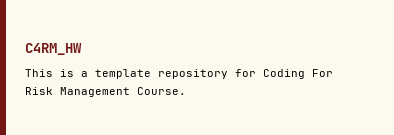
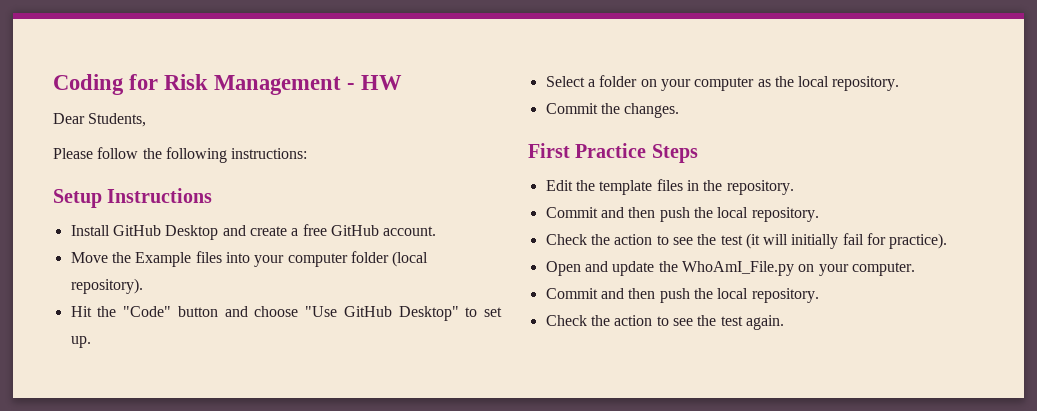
- C4RM_HW
- This is a template repository for Coding For Risk Management Course.
+ Coding for Risk Management - HW
+ Dear Students,
+ Please follow the following instructions:
+ Setup Instructions
+ Install GitHub Desktop and create a free GitHub account.
+ Move the Example files into your computer folder (local repository).
+ Hit the "Code" button and choose "Use GitHub Desktop" to set up.
+ Select a folder on your computer as the local repository.
+ Commit the changes.
+ First Practice Steps
+ Edit the template files in the repository.
+ Commit and then push the local repository.
+ Check the action to see the test (it will initially fail for practice).
+ Open and update the WhoAmI_File.py on your computer.
+ Commit and then push the local repository.
+ Check the action to see the test again.

